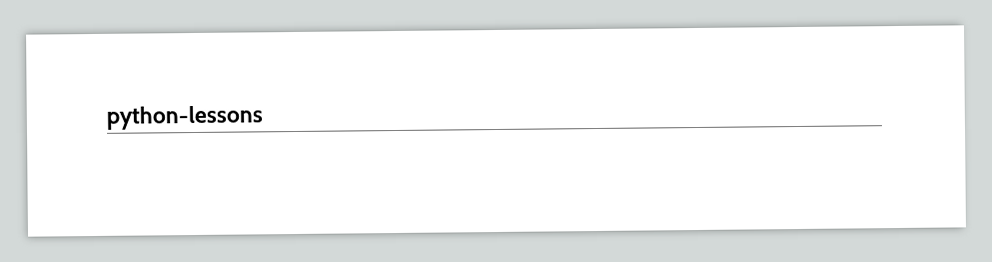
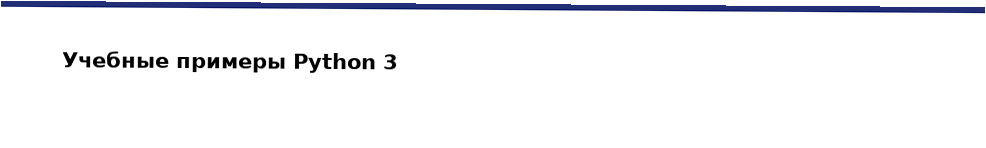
- python-lessons
+ Учебные примеры Python 3

